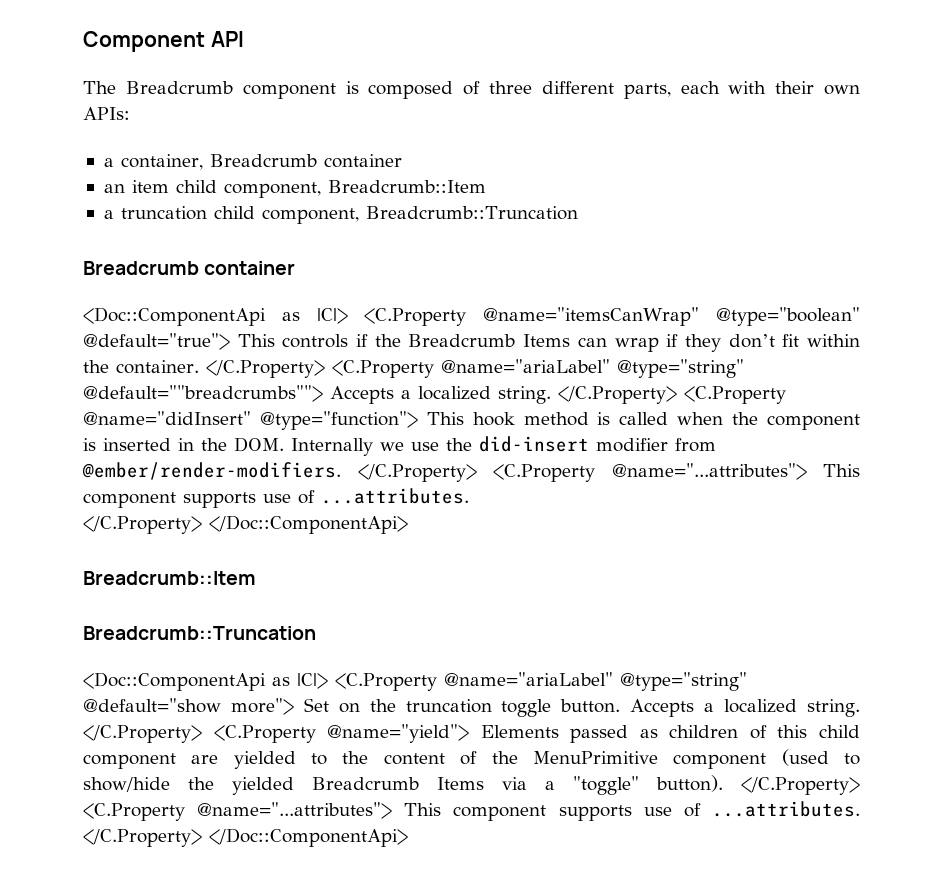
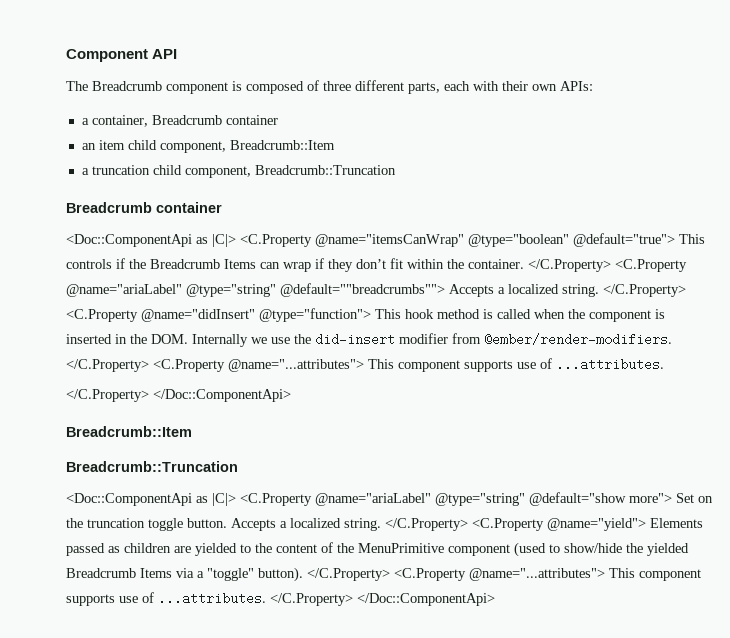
- </C.Property> <C.Property @name="yield"> Elements passed as children of this child component are yielded to the content of the MenuPrimitive component (used to show/hide the yielded Breadcrumb Items via a "toggle" button).
+ </C.Property> <C.Property @name="yield"> Elements passed as children are yielded to the content of the MenuPrimitive component (used to show/hide the yielded Breadcrumb Items via a "toggle" button).

